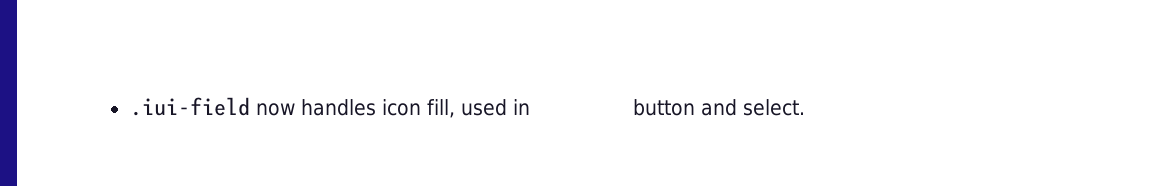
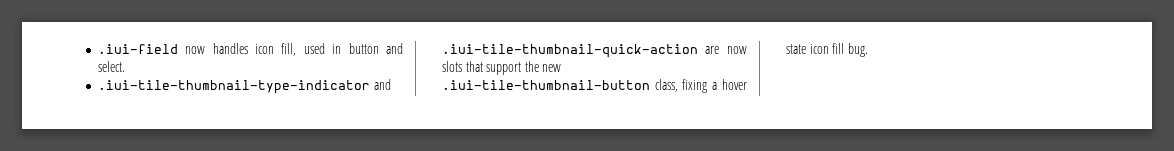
+ .iui-tile-thumbnail-type-indicator and .iui-tile-thumbnail-quick-action are now slots that support the new .iui-tile-thumbnail-button class, fixing a hover state icon fill bug.

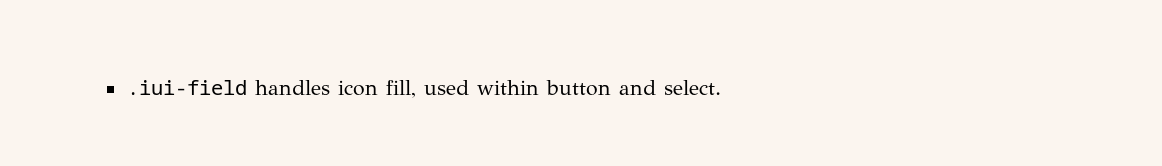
- .iui-field now handles icon fill, used in button and select.
+ .iui-field handles icon fill, used within button and select.
- .iui-tile-thumbnail-type-indicator and .iui-tile-thumbnail-quick-action are now slots that support the new .iui-tile-thumbnail-button class, fixing a hover state icon fill bug.

